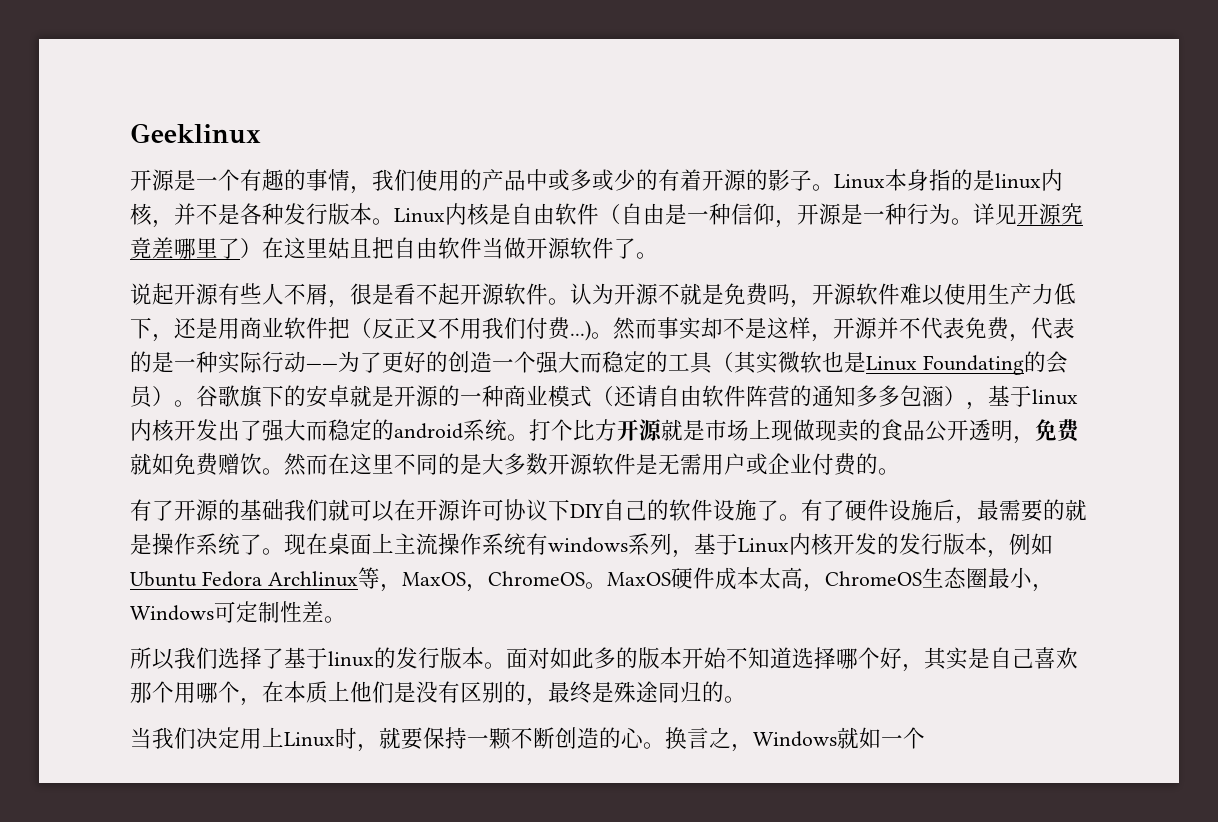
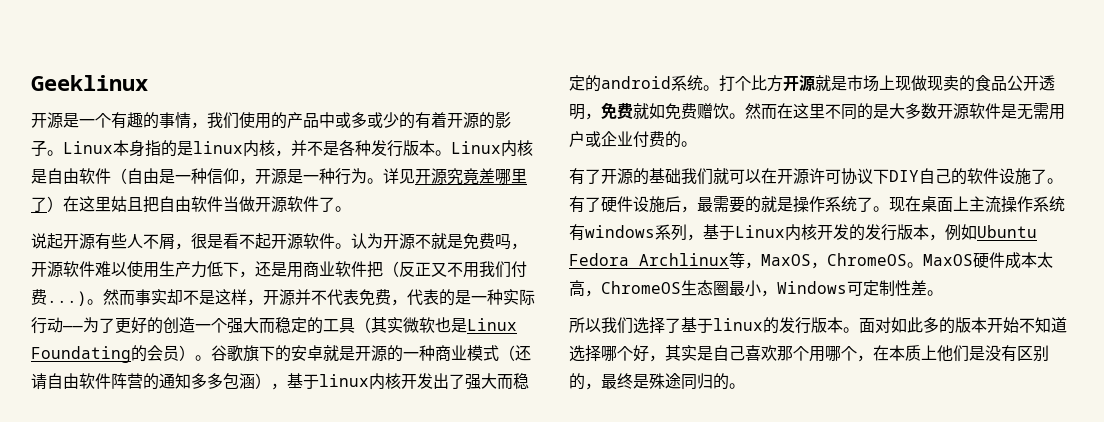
- 当我们决定用上Linux时，就要保持一颗不断创造的心。换言之，Windows就如一个

